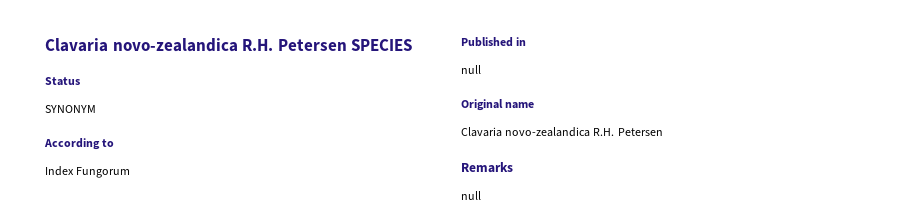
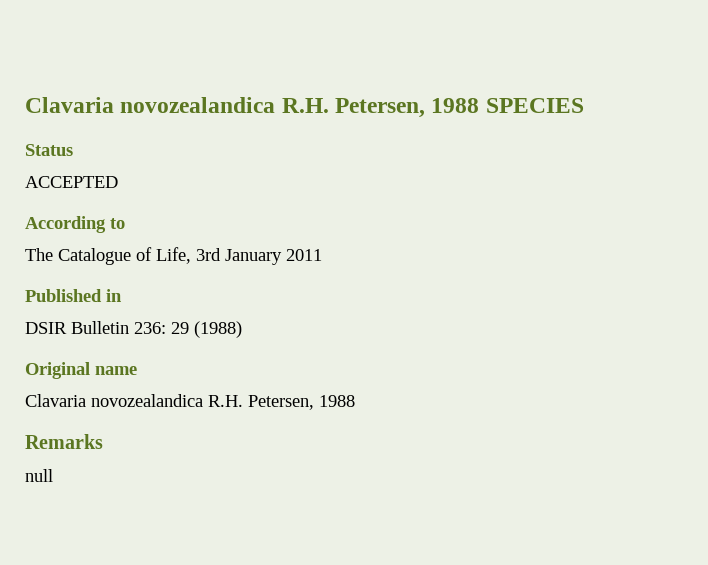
- Clavaria novo-zealandica R.H. Petersen SPECIES
+ Clavaria novozealandica R.H. Petersen, 1988 SPECIES
- SYNONYM
+ ACCEPTED
- Index Fungorum
+ The Catalogue of Life, 3rd January 2011
  Published in
- null
+ DSIR Bulletin 236: 29 (1988)
  Original name
- Clavaria novo-zealandica R.H. Petersen
+ Clavaria novozealandica R.H. Petersen, 1988

